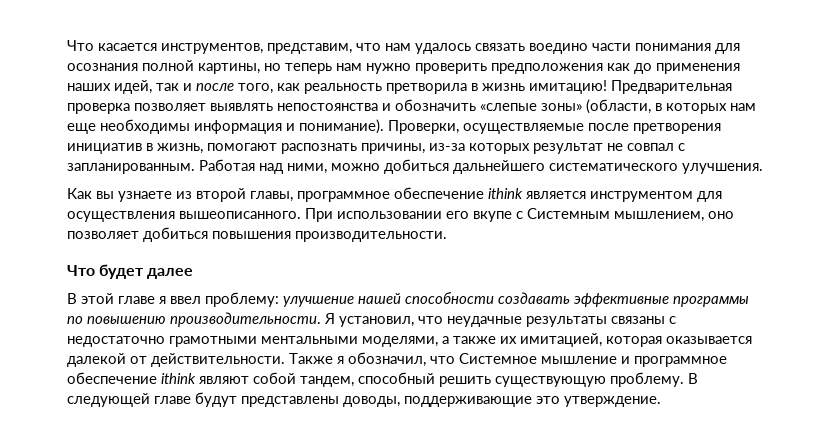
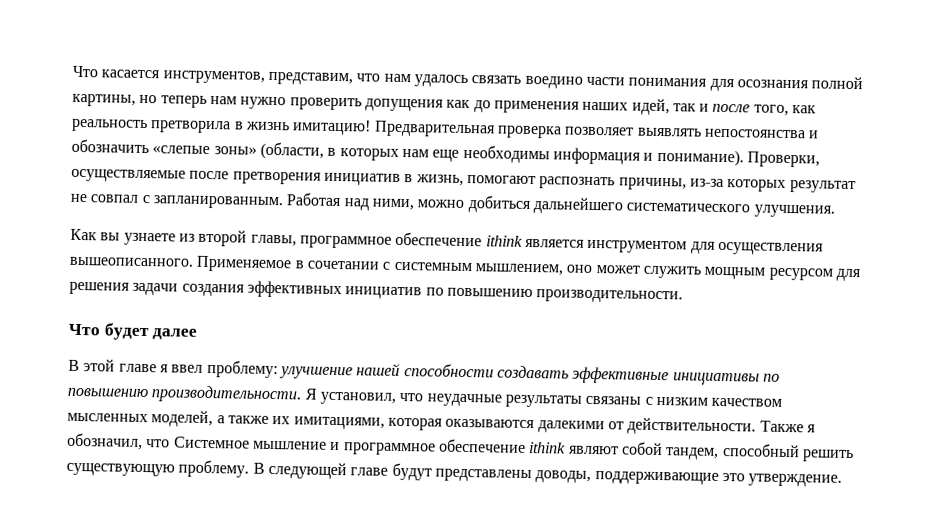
- Что касается инструментов, представим, что нам удалось связать воедино части понимания для осознания полной картины, но теперь нам нужно проверить предположения как до применения наших идей, так и после того, как реальность претворила в жизнь имитацию!
+ Что касается инструментов, представим, что нам удалось связать воедино части понимания для осознания полной картины, но теперь нам нужно проверить допущения как до применения наших идей, так и после того, как реальность претворила в жизнь имитацию!
- При использовании его вкупе с Системным мышлением, оно позволяет добиться повышения производительности.
+ Применяемое в сочетании с системным мышлением, оно может служить мощным ресурсом для решения задачи создания эффективных инициатив по повышению производительности.
- В этой главе я ввел проблему: улучшение нашей способности создавать эффективные программы по повышению производительности.
+ В этой главе я ввел проблему: улучшение нашей способности создавать эффективные инициативы по повышению производительности.
- Я установил, что неудачные результаты связаны с недостаточно грамотными ментальными моделями, а также их имитацией, которая оказывается далекой от действительности.
+ Я установил, что неудачные результаты связаны с низким качеством мысленных моделей, а также их имитациями, которая оказываются далекими от действительности.

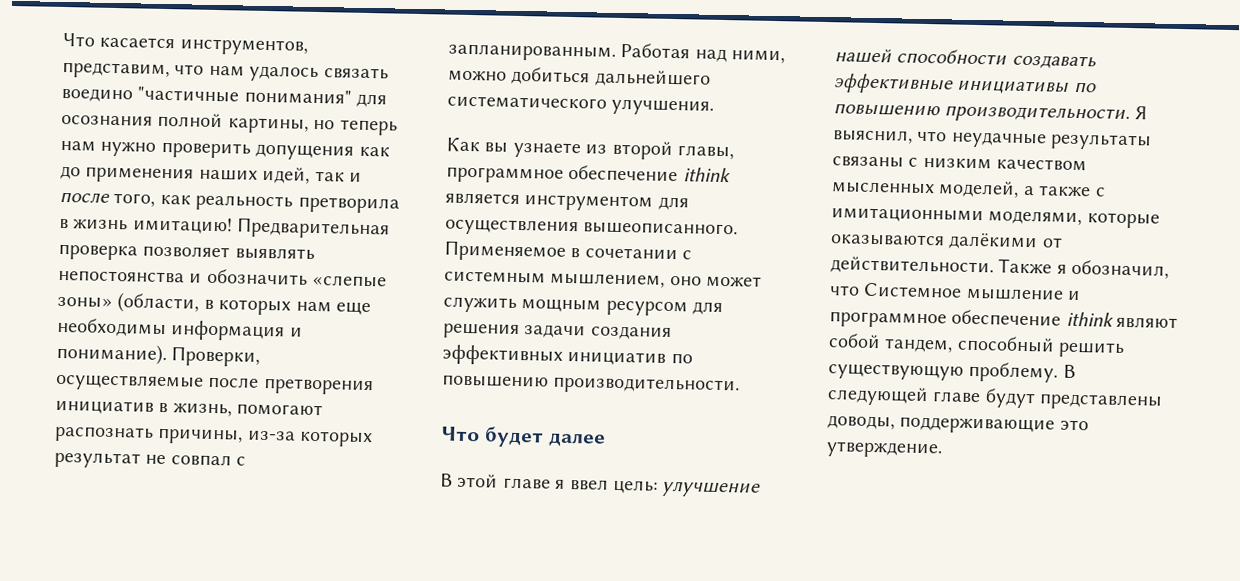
- Что касается инструментов, представим, что нам удалось связать воедино части понимания для осознания полной картины, но теперь нам нужно проверить допущения как до применения наших идей, так и после того, как реальность претворила в жизнь имитацию!
+ Что касается инструментов, представим, что нам удалось связать воедино "частичные понимания" для осознания полной картины, но теперь нам нужно проверить допущения как до применения наших идей, так и после того, как реальность претворила в жизнь имитацию!
- В этой главе я ввел проблему: улучшение нашей способности создавать эффективные инициативы по повышению производительности.
+ В этой главе я ввел цель: улучшение нашей способности создавать эффективные инициативы по повышению производительности.
- Я установил, что неудачные результаты связаны с низким качеством мысленных моделей, а также их имитациями, которая оказываются далекими от действительности.
+ Я выяснил, что неудачные результаты связаны с низким качеством мысленных моделей, а также с имитационными моделями, которые оказываются далёкими от действительности.

